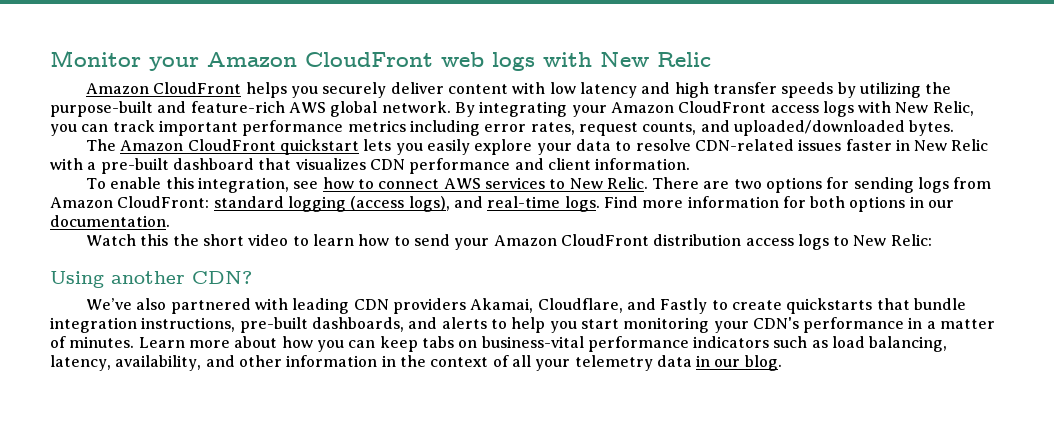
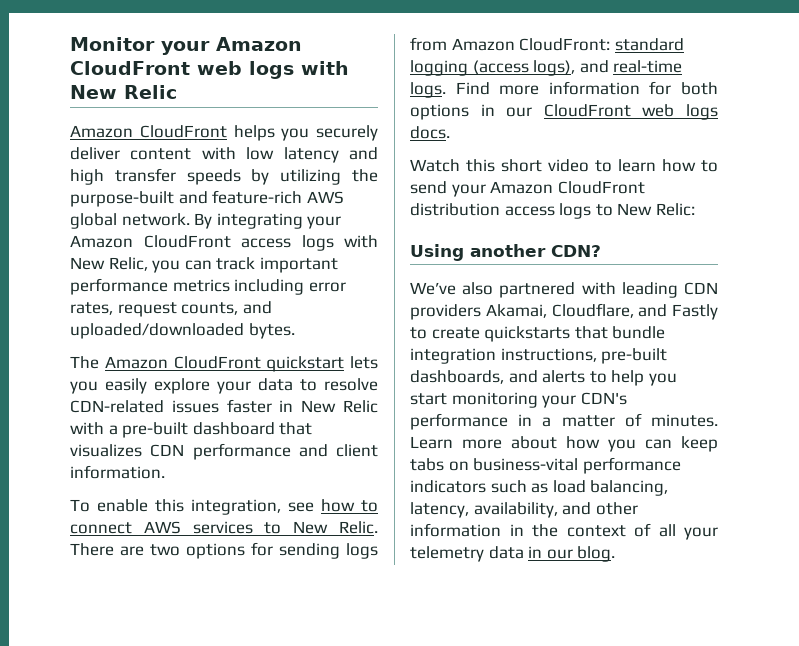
- Find more information for both options in our documentation.
+ Find more information for both options in our CloudFront web logs docs.
- Watch this the short video to learn how to send your Amazon CloudFront distribution access logs to New Relic:
+ Watch this short video to learn how to send your Amazon CloudFront distribution access logs to New Relic:

